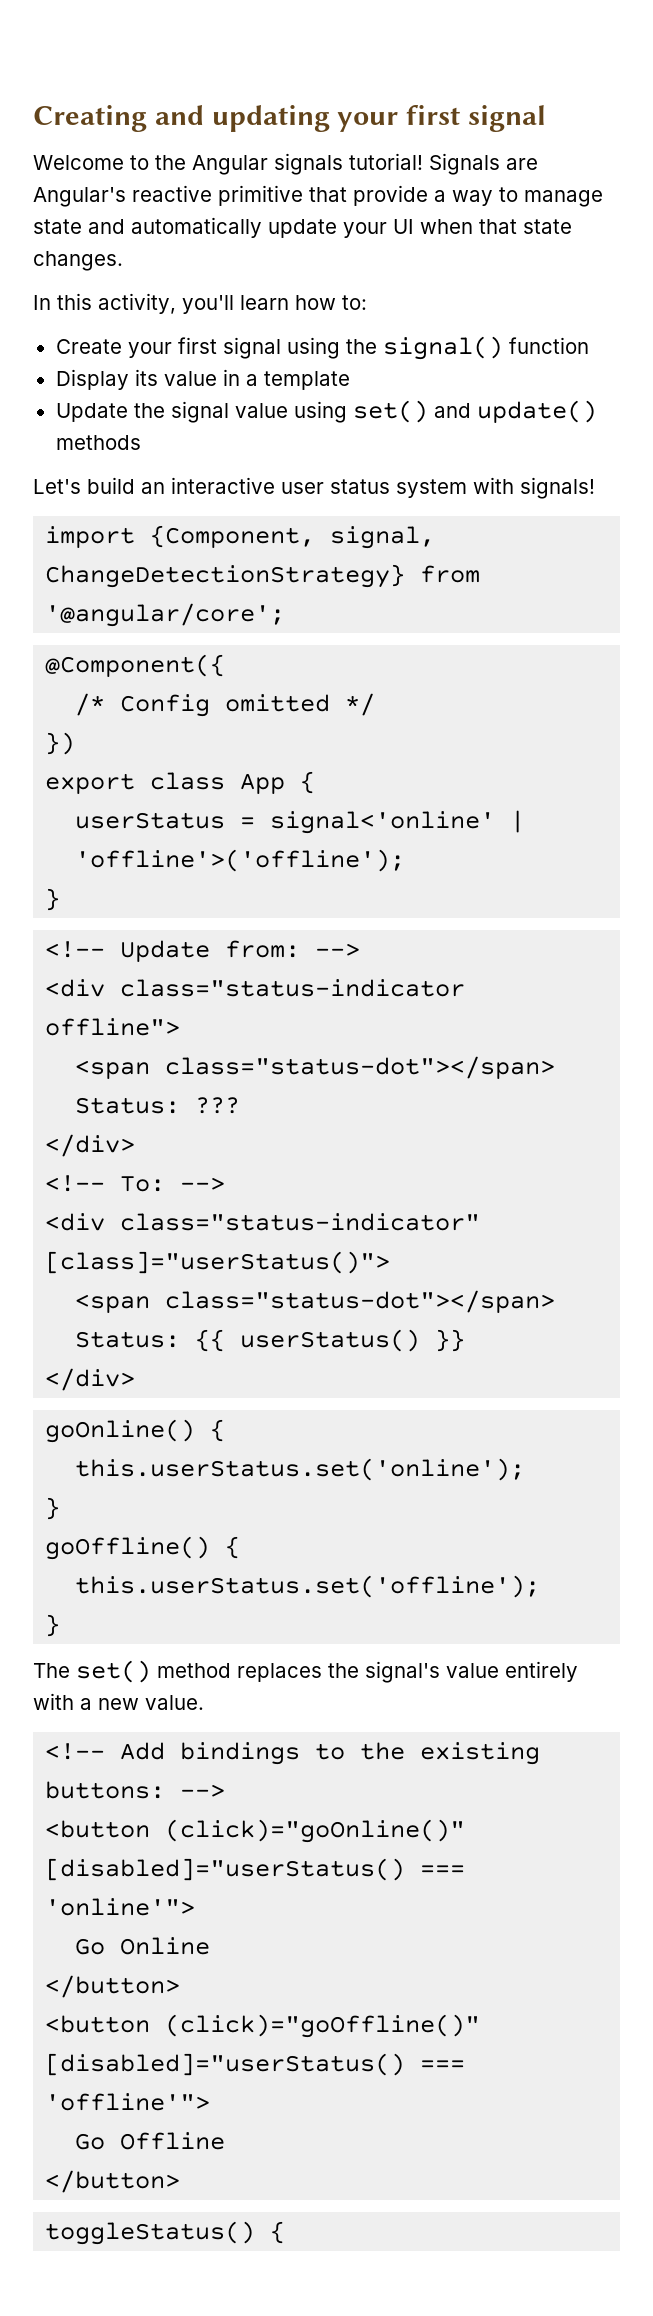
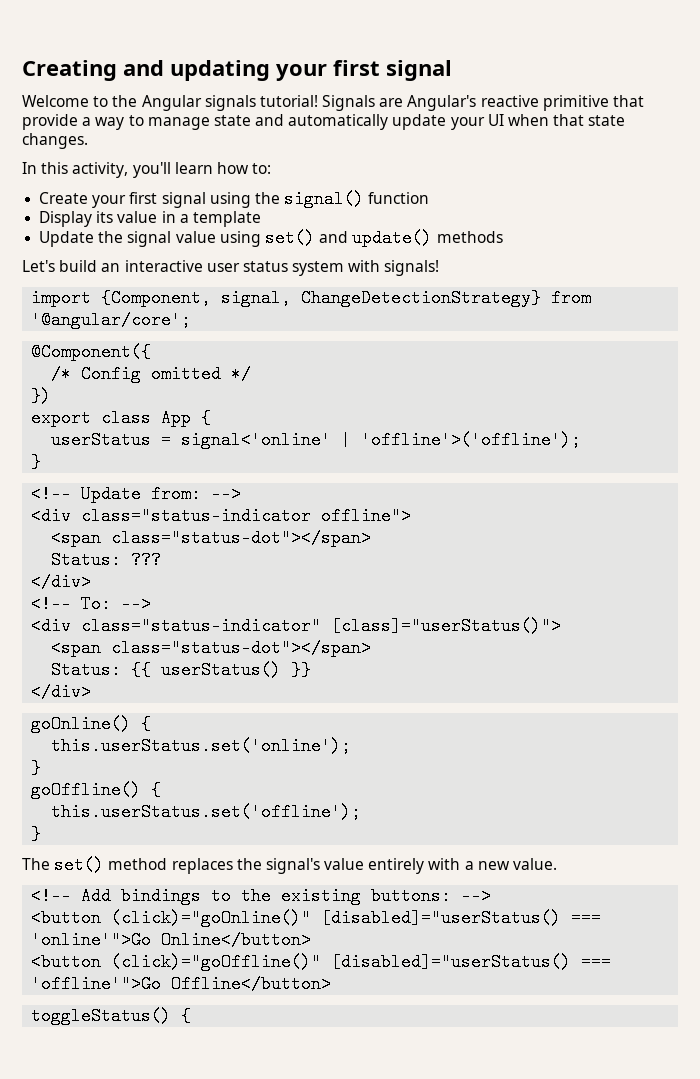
- <button (click)="goOnline()" [disabled]="userStatus() === 'online'">
- Go Online
- </button>
+ <button (click)="goOnline()" [disabled]="userStatus() === 'online'">Go Online</button>
- <button (click)="goOffline()" [disabled]="userStatus() === 'offline'">
- Go Offline
- </button>
+ <button (click)="goOffline()" [disabled]="userStatus() === 'offline'">Go Offline</button>

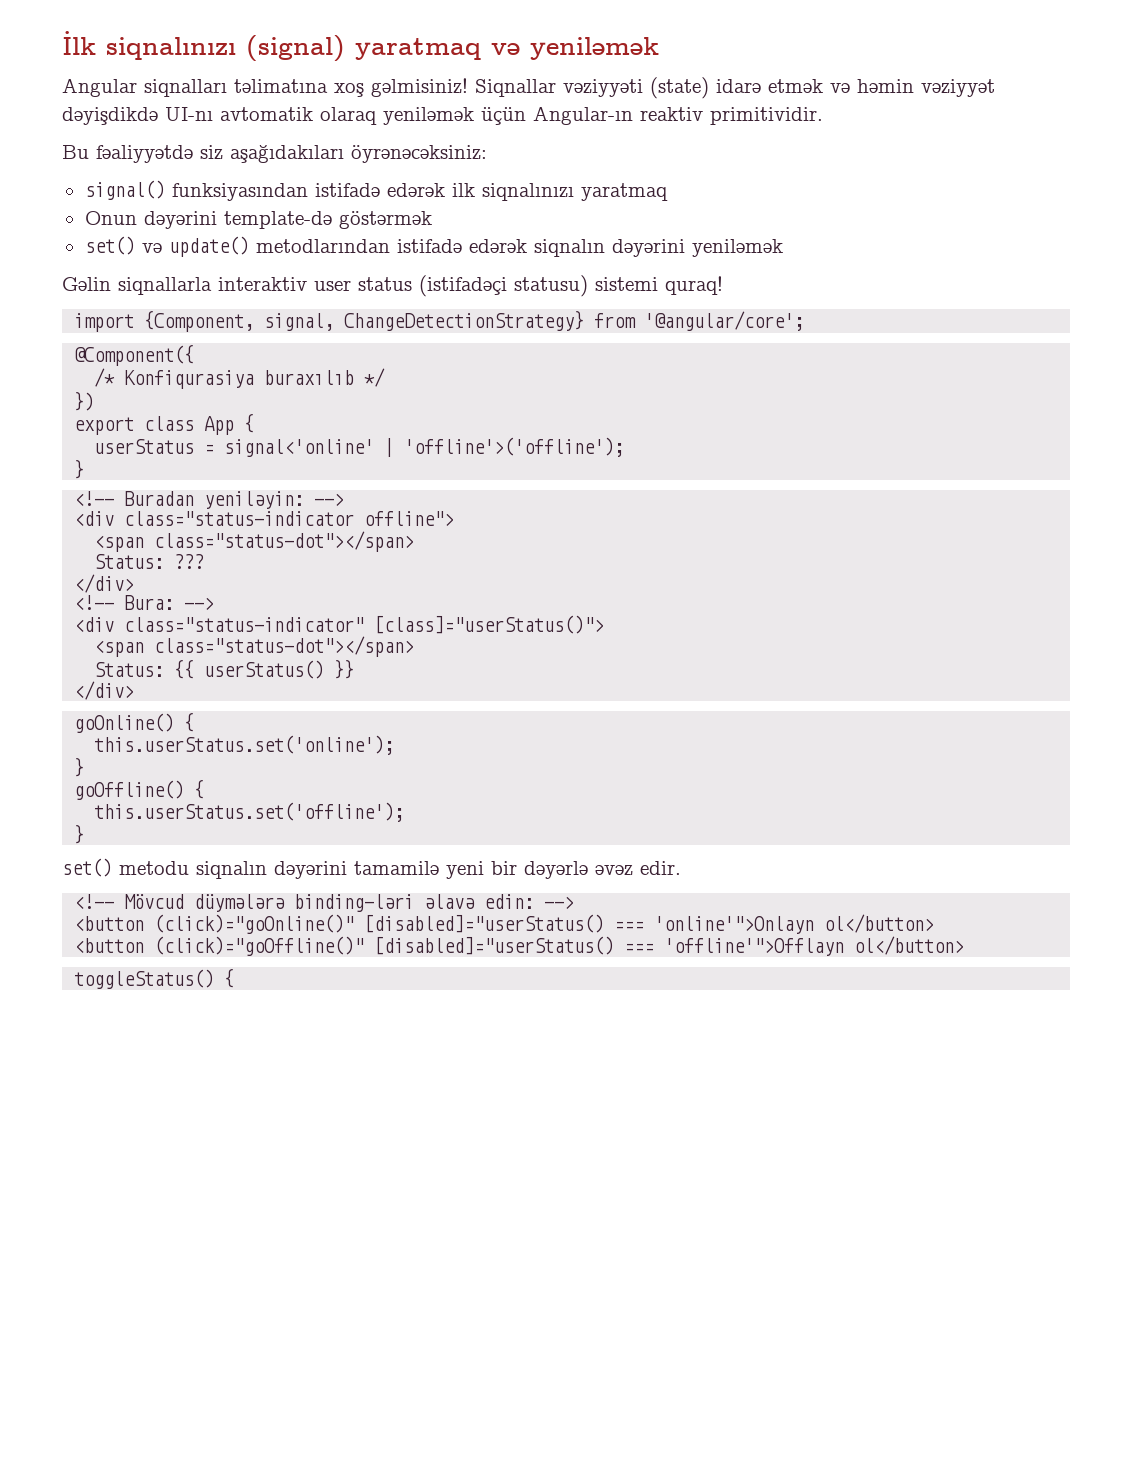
- Creating and updating your first signal
- Welcome to the Angular signals tutorial! Signals are Angular's reactive primitive that provide a way to manage state and automatically update your UI when that state changes.
- In this activity, you'll learn how to:
- Create your first signal using the signal() function
- Display its value in a template
- Update the signal value using set() and update() methods
- Let's build an interactive user status system with signals!
+ İlk siqnalınızı (signal) yaratmaq və yeniləmək
+ Angular siqnalları təlimatına xoş gəlmisiniz! Siqnallar vəziyyəti (state) idarə etmək və həmin vəziyyət dəyişdikdə UI-nı avtomatik olaraq yeniləmək üçün Angular-ın reaktiv primitividir.
+ Bu fəaliyyətdə siz aşağıdakıları öyrənəcəksiniz:
+ signal() funksiyasından istifadə edərək ilk siqnalınızı yaratmaq
+ Onun dəyərini template-də göstərmək
+ set() və update() metodlarından istifadə edərək siqnalın dəyərini yeniləmək
+ Gəlin siqnallarla interaktiv user status (istifadəçi statusu) sistemi quraq!
- /* Config omitted */
+ /* Konfiqurasiya buraxılıb */
- <!-- Update from: -->
+ <!-- Buradan yeniləyin: -->
- <!-- To: -->
+ <!-- Bura: -->
- The set() method replaces the signal's value entirely with a new value.
- <!-- Add bindings to the existing buttons: -->
+ set() metodu siqnalın dəyərini tamamilə yeni bir dəyərlə əvəz edir.
+ <!-- Mövcud düymələrə binding-ləri əlavə edin: -->
- <button (click)="goOnline()" [disabled]="userStatus() === 'online'">Go Online</button>
+ <button (click)="goOnline()" [disabled]="userStatus() === 'online'">Onlayn ol</button>
- <button (click)="goOffline()" [disabled]="userStatus() === 'offline'">Go Offline</button>
+ <button (click)="goOffline()" [disabled]="userStatus() === 'offline'">Offlayn ol</button>

